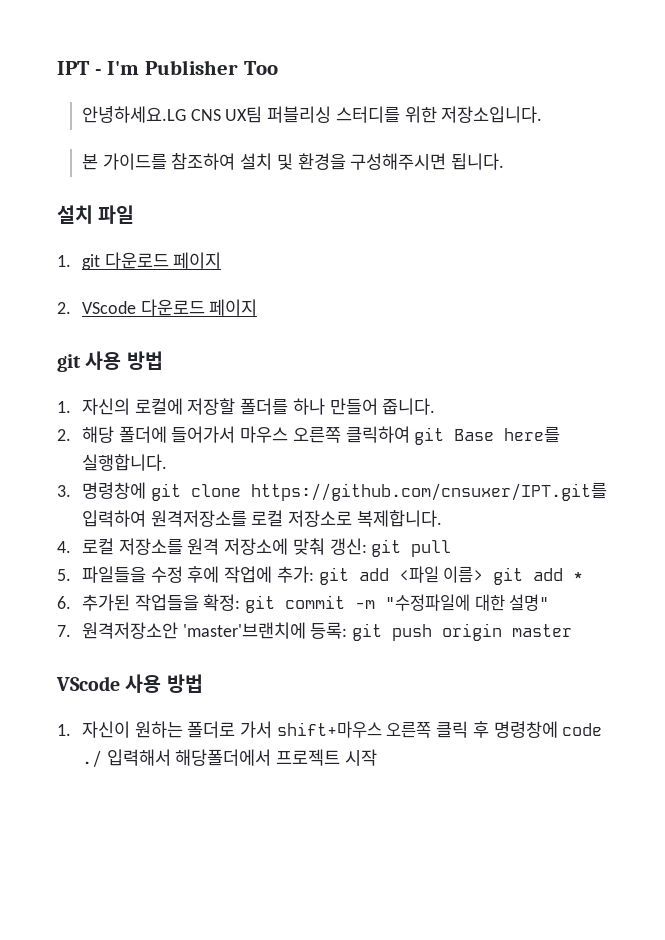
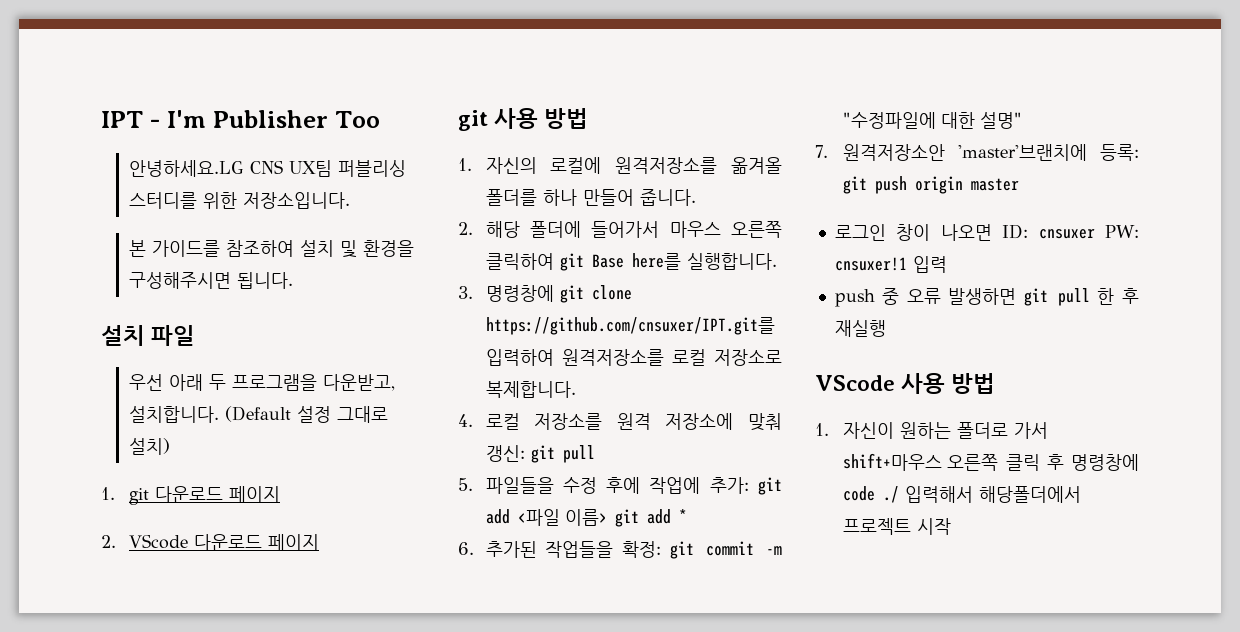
+ 우선 아래 두 프로그램을 다운받고, 설치합니다. (Default 설정 그대로 설치)
- 1. 자신의 로컬에 저장할 폴더를 하나 만들어 줍니다.
+ 1. 자신의 로컬에 원격저장소를 옮겨올 폴더를 하나 만들어 줍니다.
+ 로그인 창이 나오면 ID: cnsuxer PW: cnsuxer!1 입력
+ push 중 오류 발생하면 git pull 한 후 재실행

